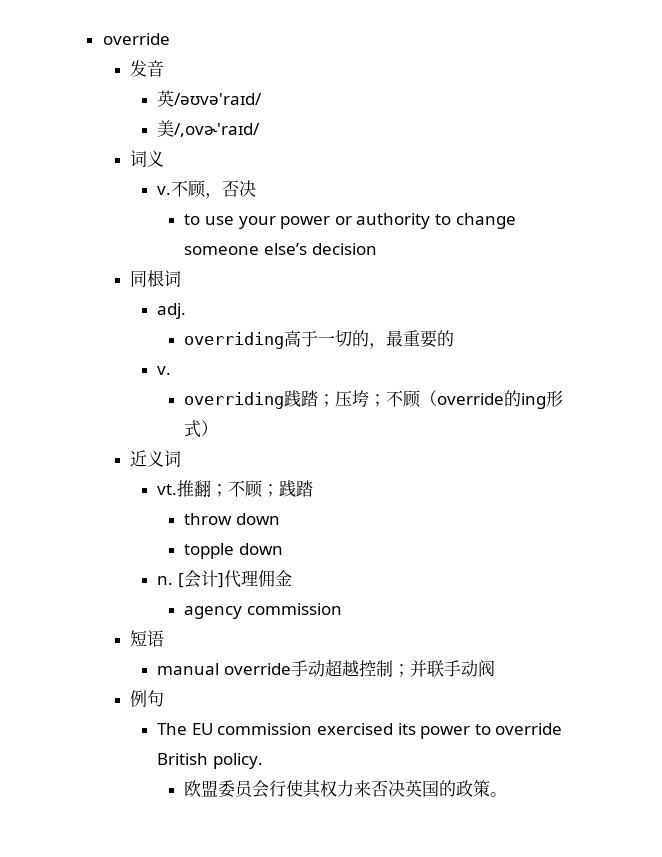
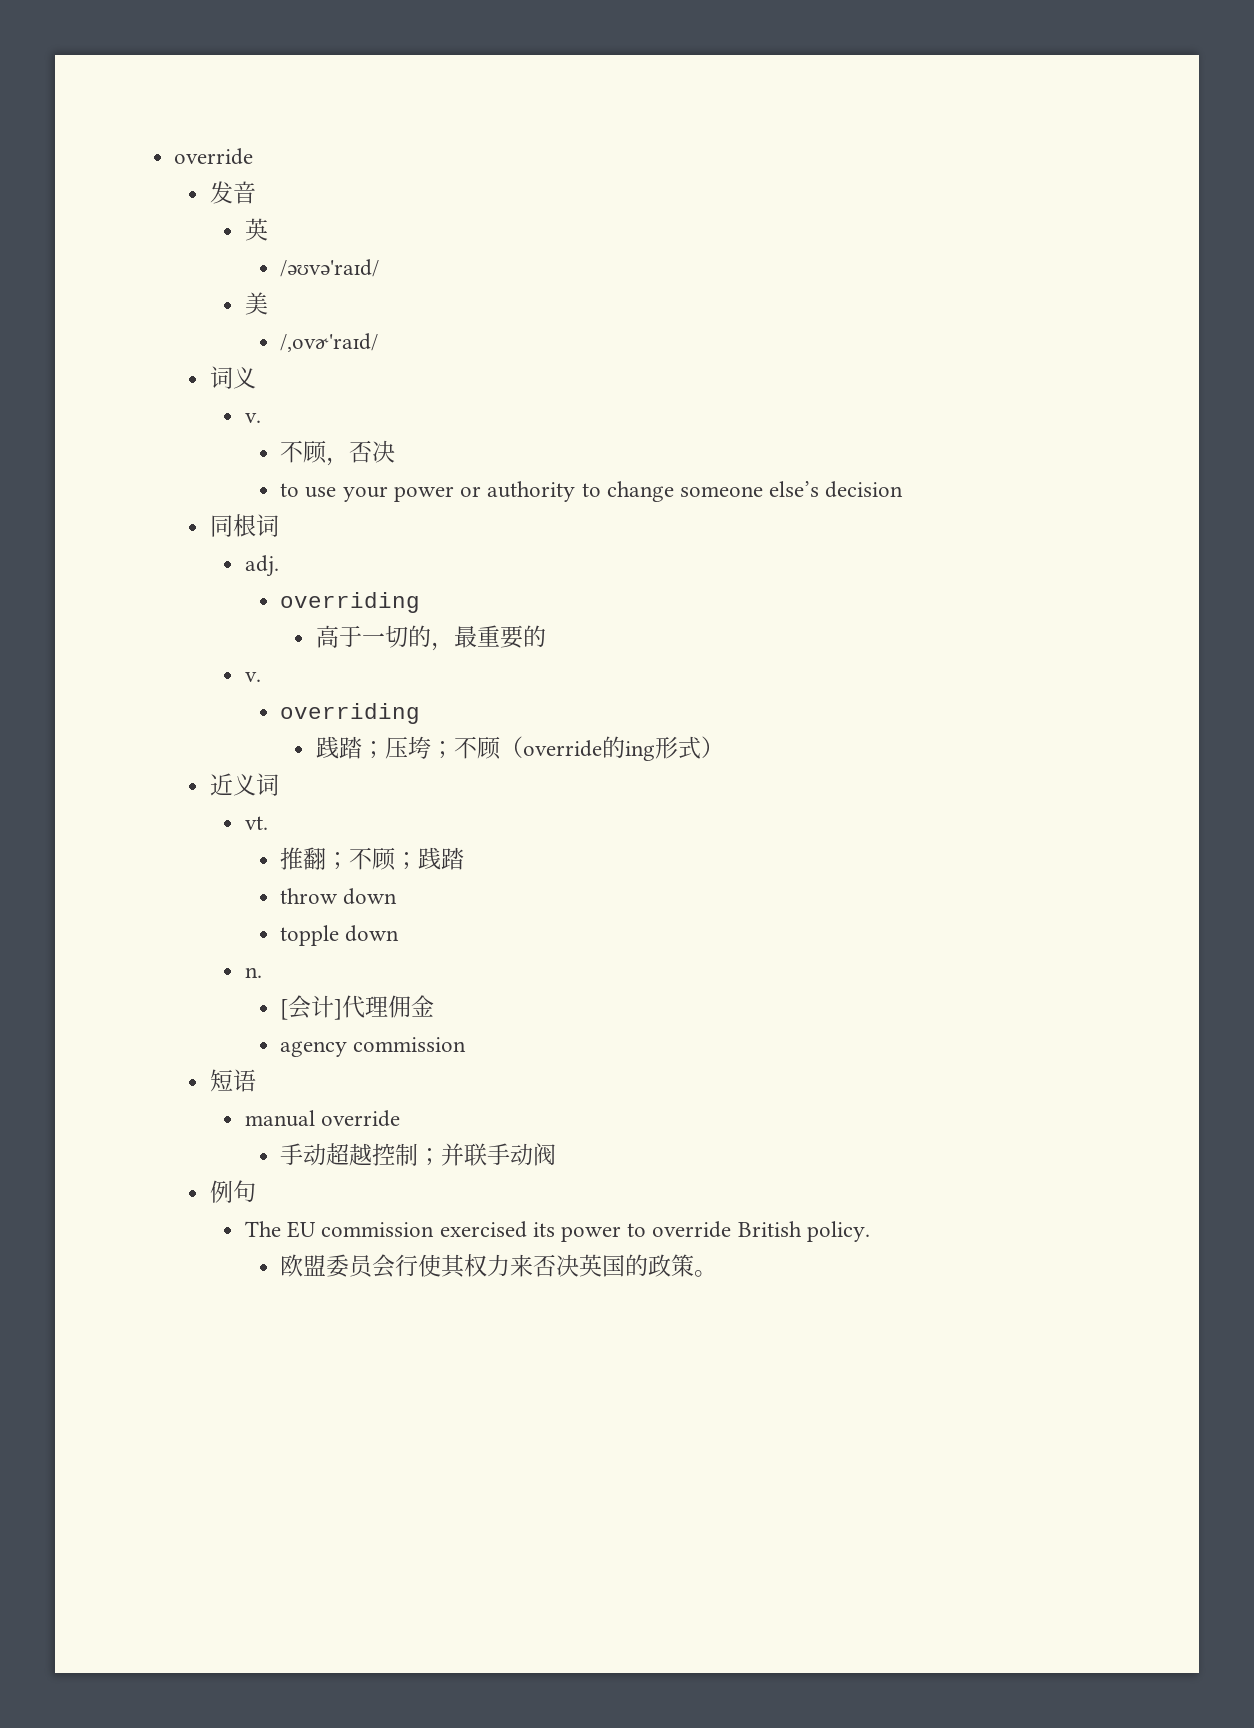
  发音
- 英/əʊvə'raɪd/
+ 英
+ /əʊvə'raɪd/
- 美/,ovɚ'raɪd/
+ 美
+ /,ovɚ'raɪd/
  词义
- v.不顾，否决
+ v.
+ 不顾，否决
  adj.
- overriding高于一切的，最重要的
+ overriding
+ 高于一切的，最重要的
  v.
- overriding践踏；压垮；不顾（override的ing形式）
+ overriding
+ 践踏；压垮；不顾（override的ing形式）
- vt.推翻；不顾；践踏
+ vt.
+ 推翻；不顾；践踏
- n. [会计]代理佣金
+ n.
+ [会计]代理佣金
- manual override手动超越控制；并联手动阀
+ manual override
+ 手动超越控制；并联手动阀

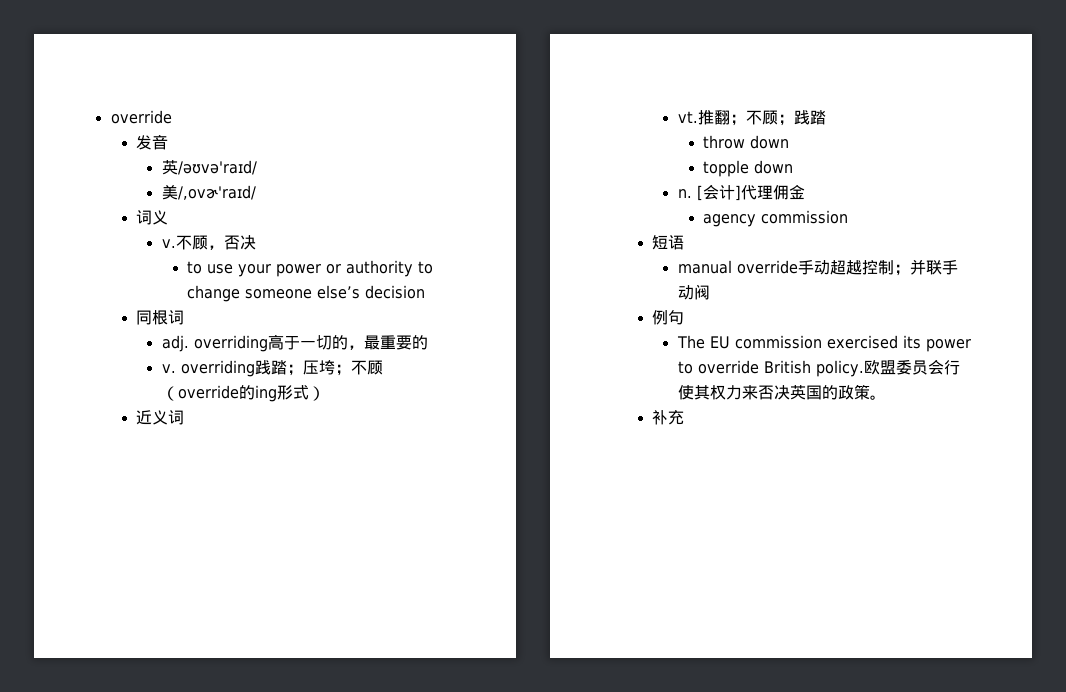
  发音
- 英
- /əʊvə'raɪd/
+ 英/əʊvə'raɪd/
- 美
- /,ovɚ'raɪd/
+ 美/,ovɚ'raɪd/
  词义
- v.
- 不顾，否决
+ v.不顾，否决
- adj.
- overriding
- 高于一切的，最重要的
- v.
- overriding
- 践踏；压垮；不顾（override的ing形式）
+ adj. overriding高于一切的，最重要的
+ v. overriding践踏；压垮；不顾（override的ing形式）
- vt.
- 推翻；不顾；践踏
+ vt.推翻；不顾；践踏
- n.
- [会计]代理佣金
+ n. [会计]代理佣金
- manual override
- 手动超越控制；并联手动阀
+ manual override手动超越控制；并联手动阀
- The EU commission exercised its power to override British policy.
- 欧盟委员会行使其权力来否决英国的政策。
+ The EU commission exercised its power to override British policy.欧盟委员会行使其权力来否决英国的政策。
+ 补充

